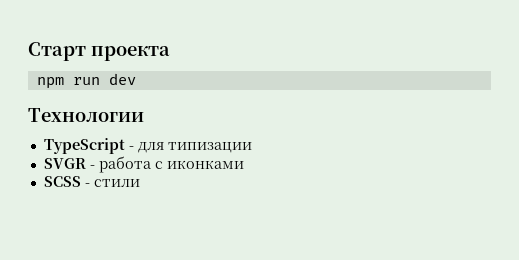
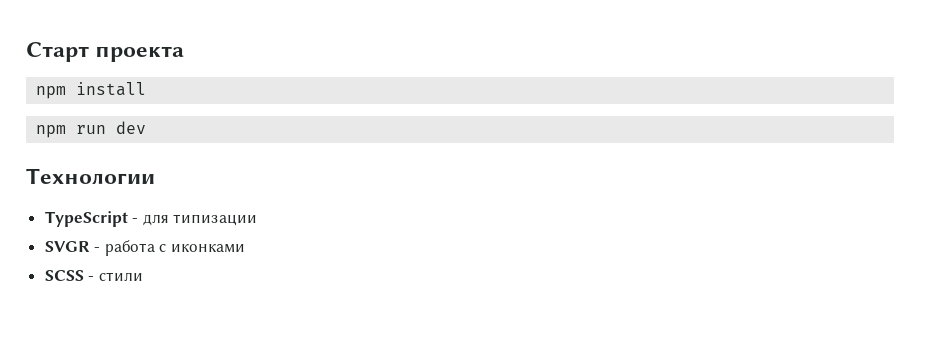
+ npm install

